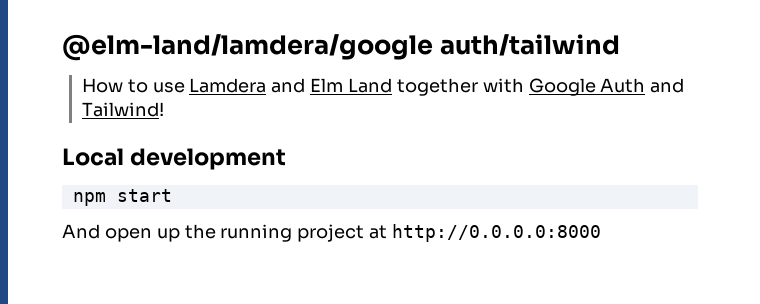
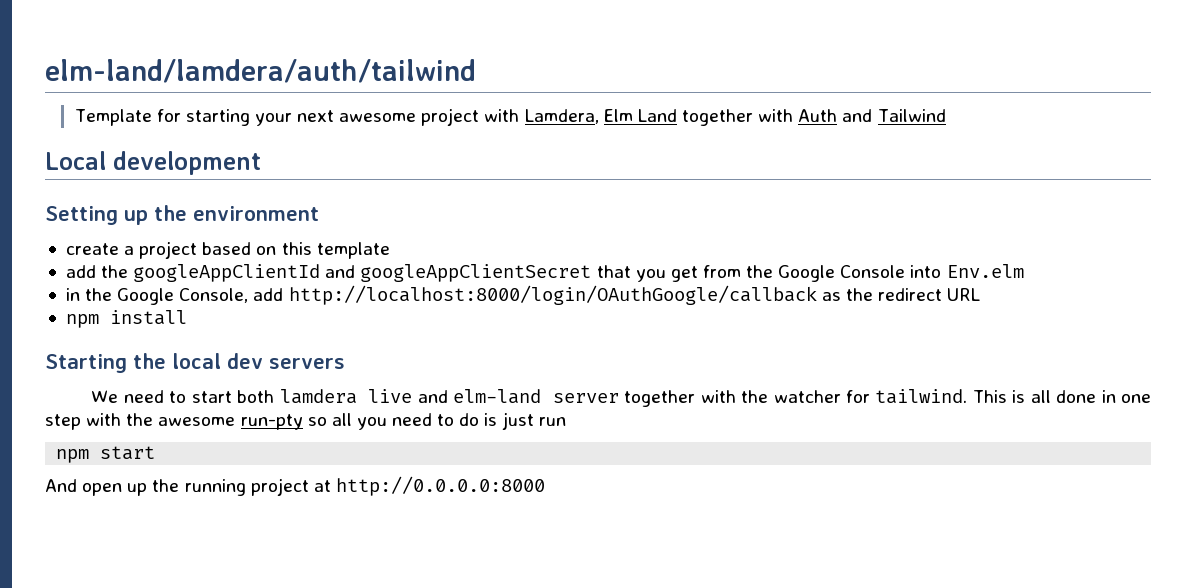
- @elm-land/lamdera/google auth/tailwind
- How to use Lamdera and Elm Land together with Google Auth and Tailwind!
+ elm-land/lamdera/auth/tailwind
+ Template for starting your next awesome project with Lamdera, Elm Land together with Auth and Tailwind
+ Setting up the environment
+ create a project based on this template
+ add the googleAppClientId and googleAppClientSecret that you get from the Google Console into Env.elm
+ in the Google Console, add http://localhost:8000/login/OAuthGoogle/callback as the redirect URL
+ npm install
+ Starting the local dev servers
+ We need to start both lamdera live and elm-land server together with the watcher for tailwind. This is all done in one step with the awesome run-pty so all you need to do is just run

